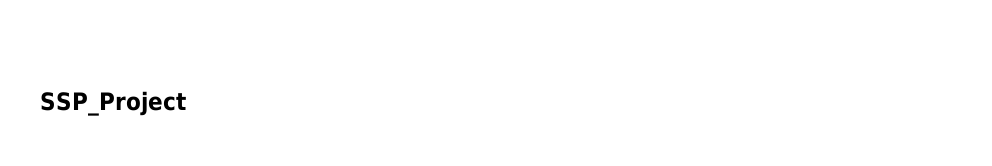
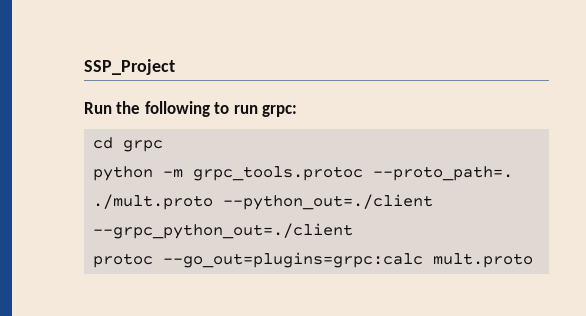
+ Run the following to run grpc:
+ cd grpc
+ python -m grpc_tools.protoc --proto_path=. ./mult.proto --python_out=./client --grpc_python_out=./client
+ protoc --go_out=plugins=grpc:calc mult.proto

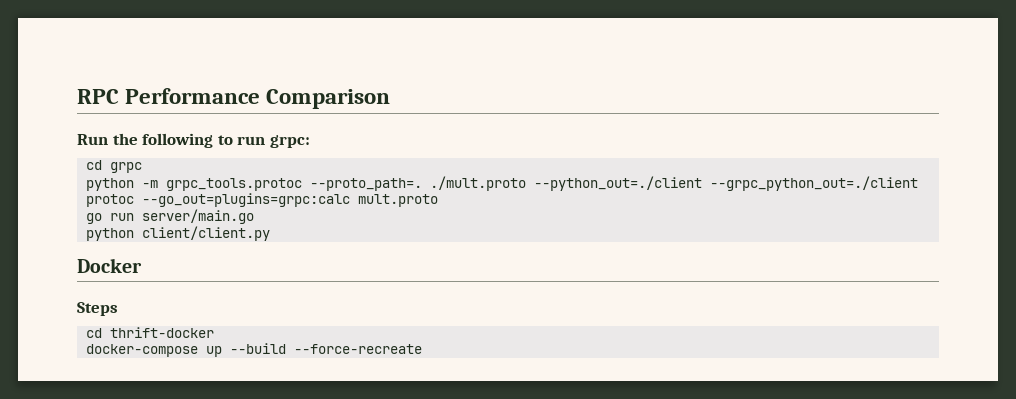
- SSP_Project
+ RPC Performance Comparison
+ go run server/main.go
+ python client/client.py
+ Docker
+ Steps
+ cd thrift-docker
+ docker-compose up --build --force-recreate

